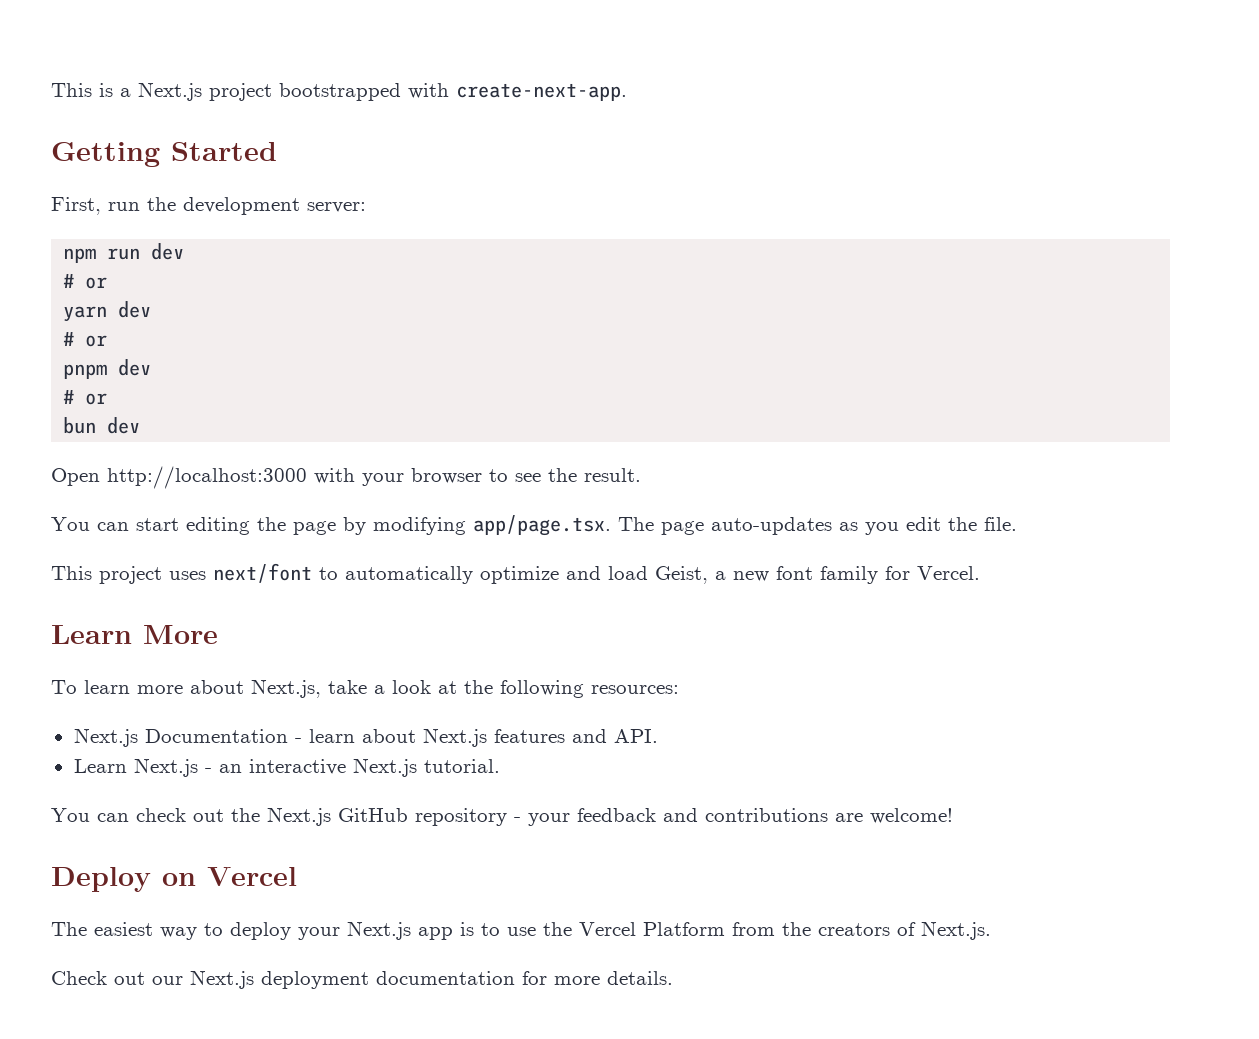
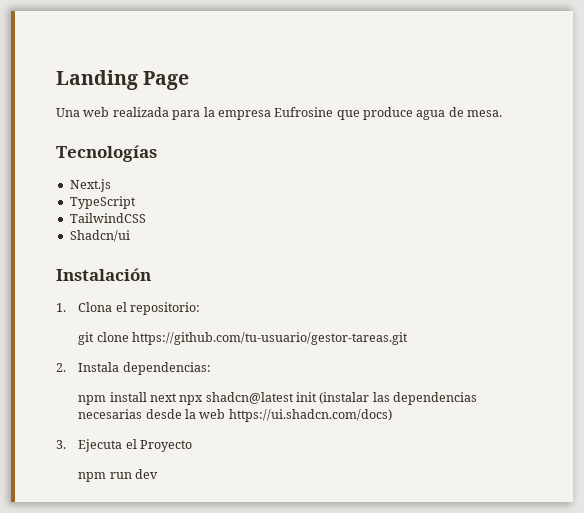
- This is a Next.js project bootstrapped with create-next-app.
- Getting Started
- First, run the development server:
+ Landing Page
+ Una web realizada para la empresa Eufrosine que produce agua de mesa.
+ Tecnologías
+ Next.js
+ TypeScript
+ TailwindCSS
+ Shadcn/ui
+ Instalación
+ 1. Clona el repositorio:
+ git clone https://github.com/tu-usuario/gestor-tareas.git
+ 2. Instala dependencias:
+ npm install next npx shadcn@latest init (instalar las dependencias necesarias desde la web https://ui.shadcn.com/docs)
+ 3. Ejecuta el Proyecto
  npm run dev
- # or
- yarn dev
- # or
- pnpm dev
- # or
- bun dev
- Open http://localhost:3000 with your browser to see the result.
- You can start editing the page by modifying app/page.tsx. The page auto-updates as you edit the file.
- This project uses next/font to automatically optimize and load Geist, a new font family for Vercel.
- Learn More
- To learn more about Next.js, take a look at the following resources:
- Next.js Documentation - learn about Next.js features and API.
- Learn Next.js - an interactive Next.js tutorial.
- You can check out the Next.js GitHub repository - your feedback and contributions are welcome!
- Deploy on Vercel
- The easiest way to deploy your Next.js app is to use the Vercel Platform from the creators of Next.js.
- Check out our Next.js deployment documentation for more details.

